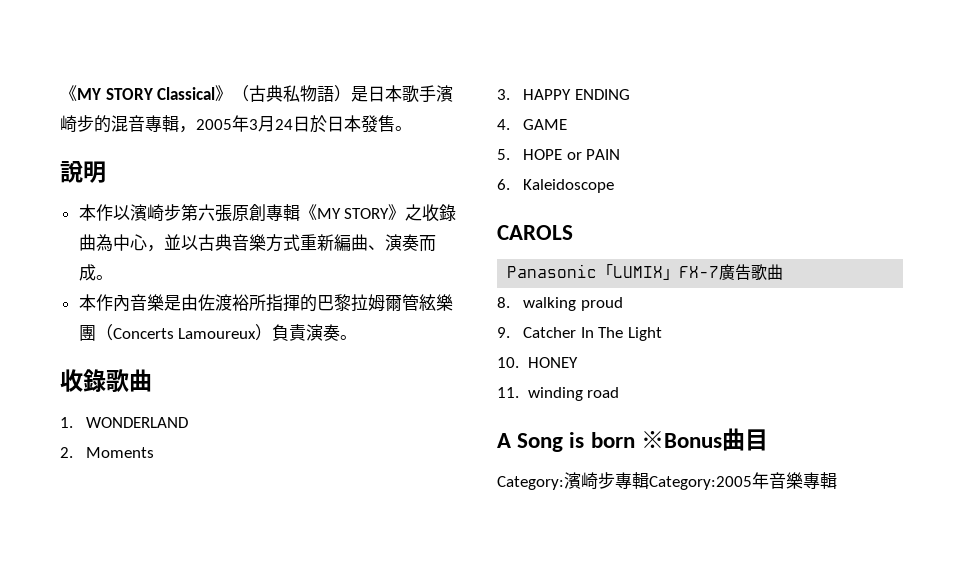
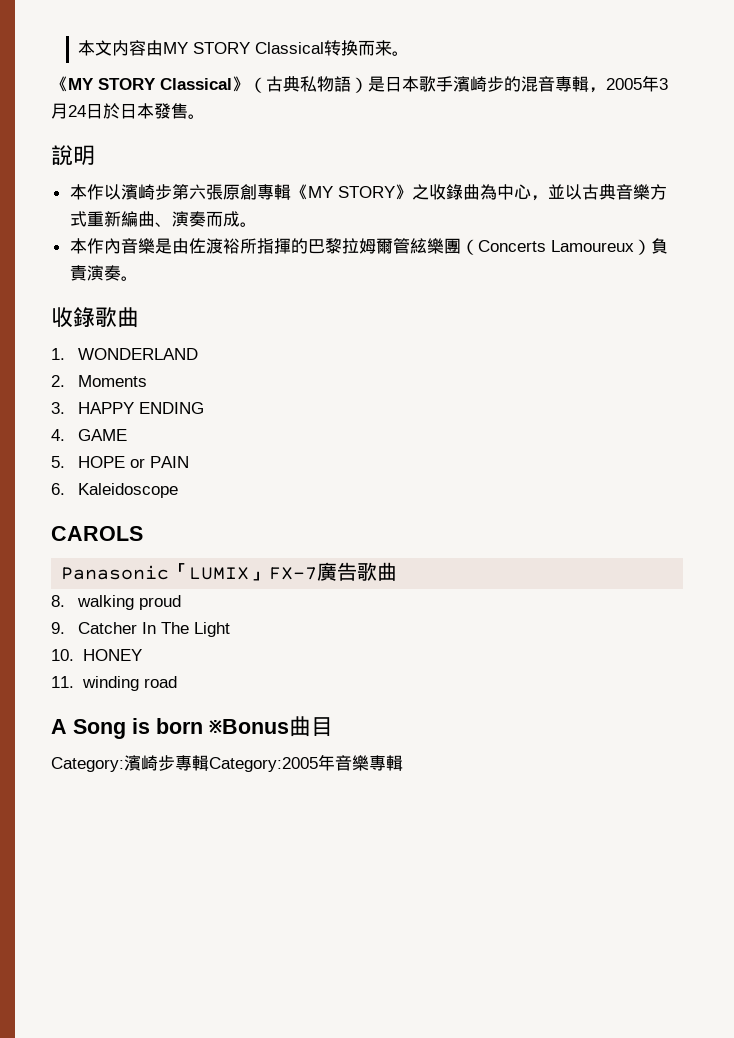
+ 本文内容由MY STORY Classical转换而来。

